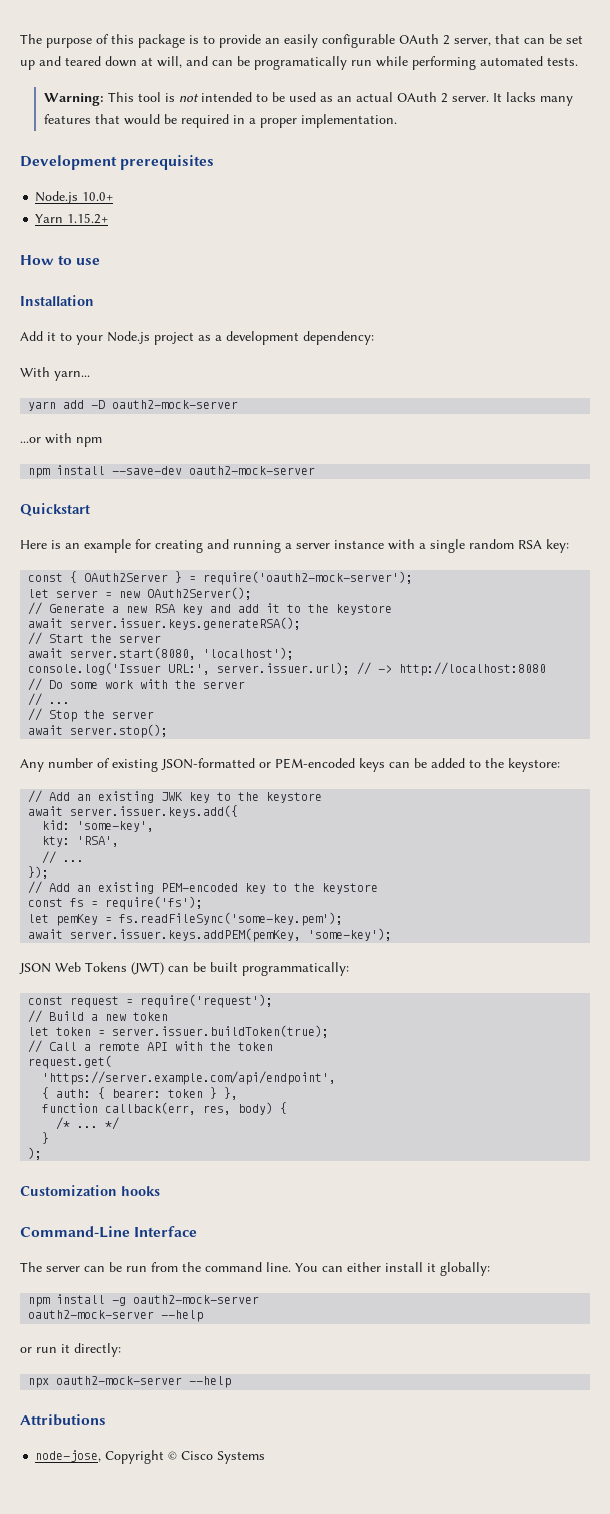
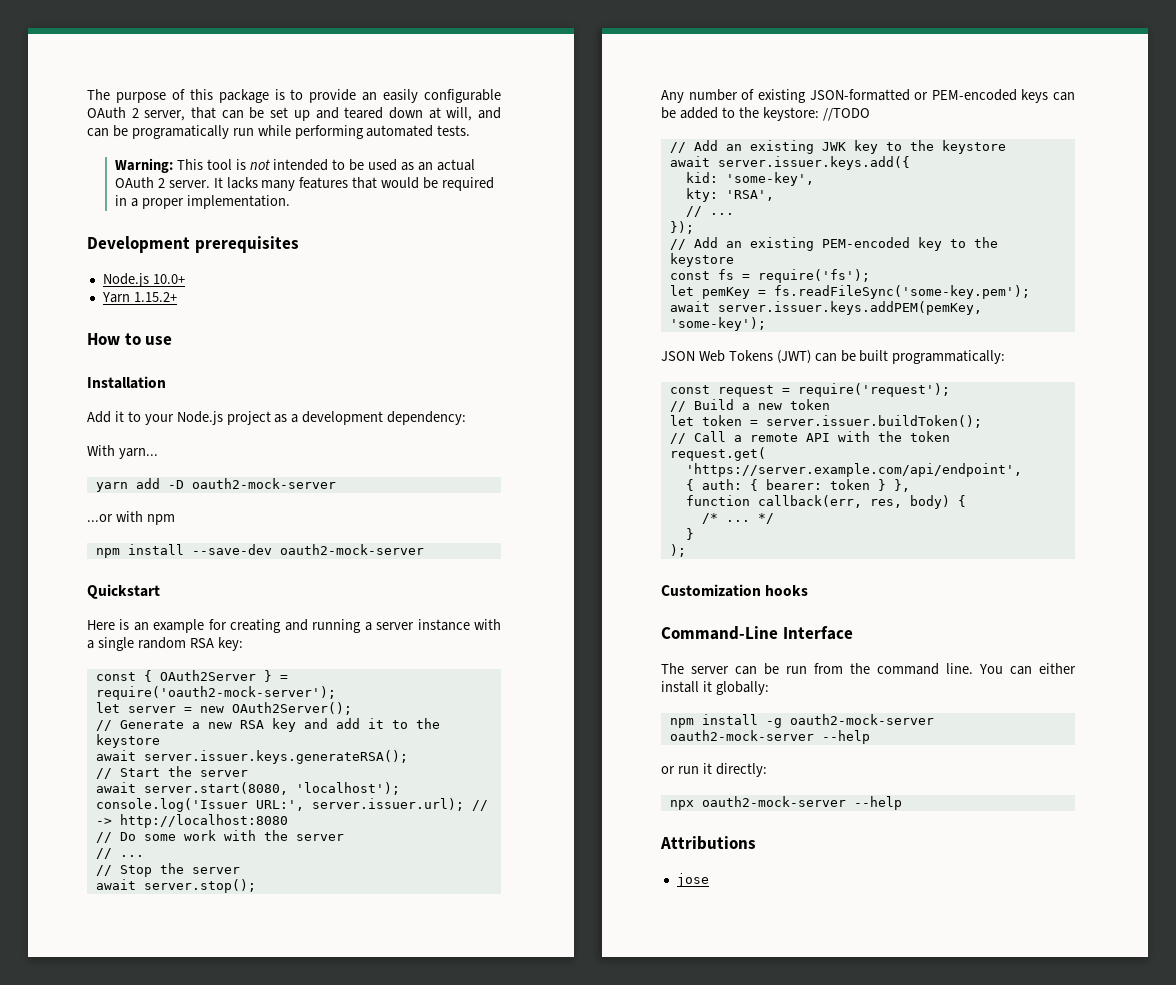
- Any number of existing JSON-formatted or PEM-encoded keys can be added to the keystore:
+ Any number of existing JSON-formatted or PEM-encoded keys can be added to the keystore: //TODO
- let token = server.issuer.buildToken(true);
+ let token = server.issuer.buildToken();
- node-jose, Copyright © Cisco Systems
+ jose

